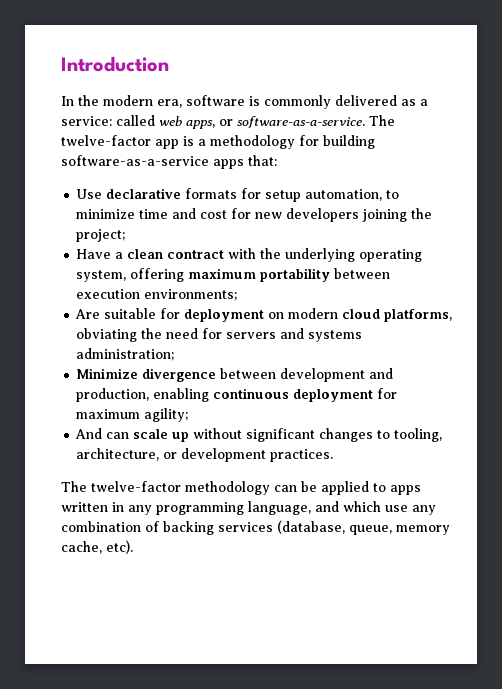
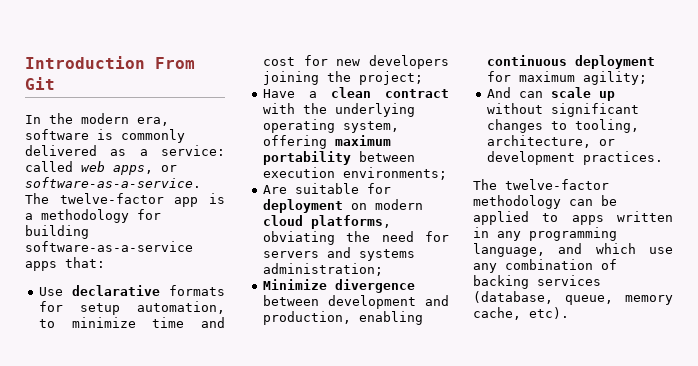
- Introduction
+ Introduction From Git

